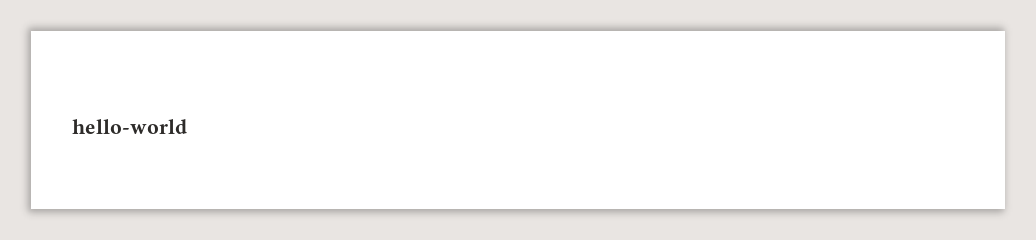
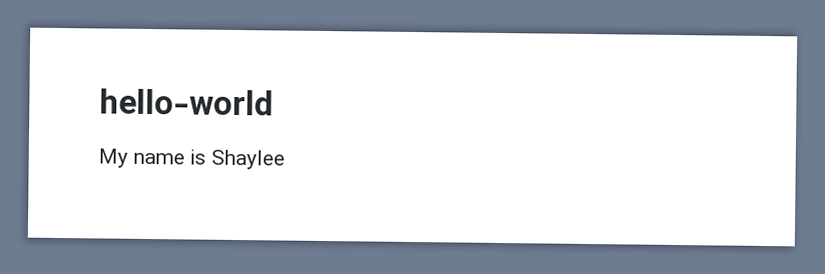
+ My name is Shaylee

